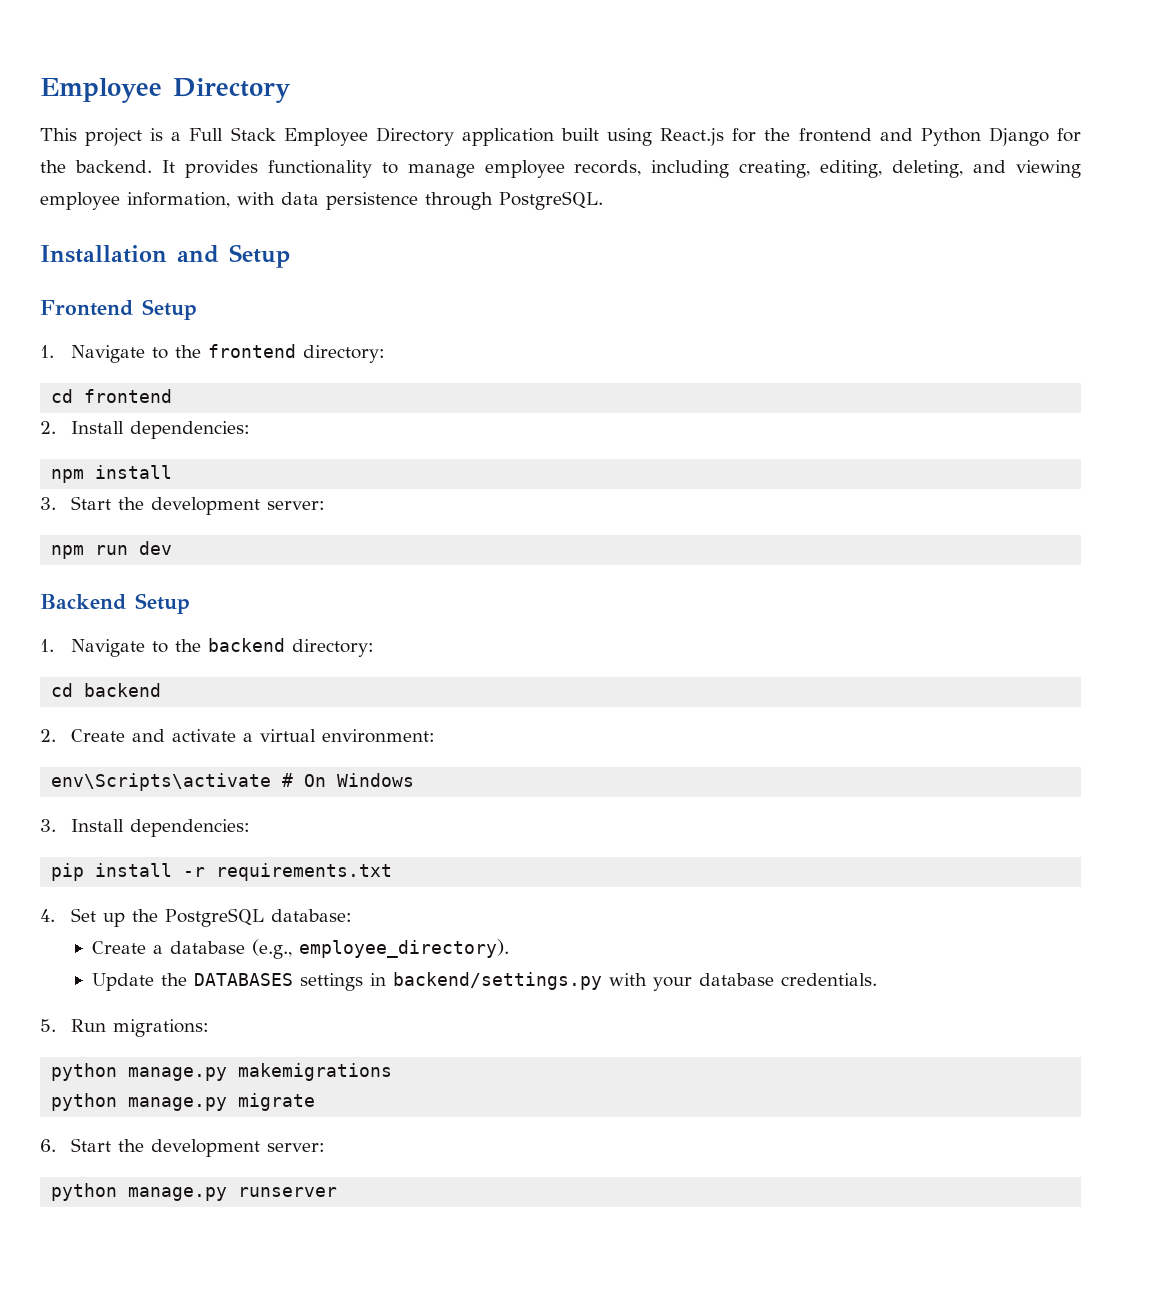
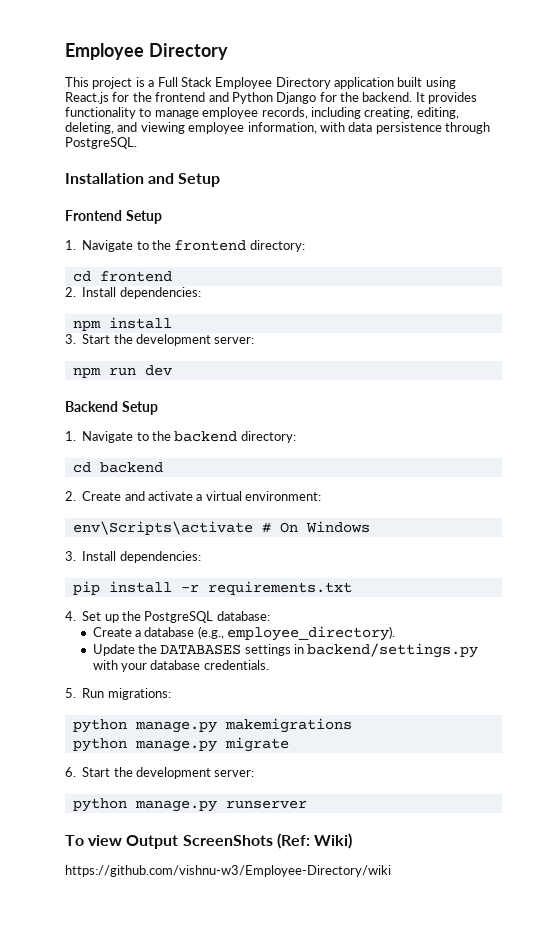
+ To view Output ScreenShots (Ref: Wiki)
+ https://github.com/vishnu-w3/Employee-Directory/wiki

